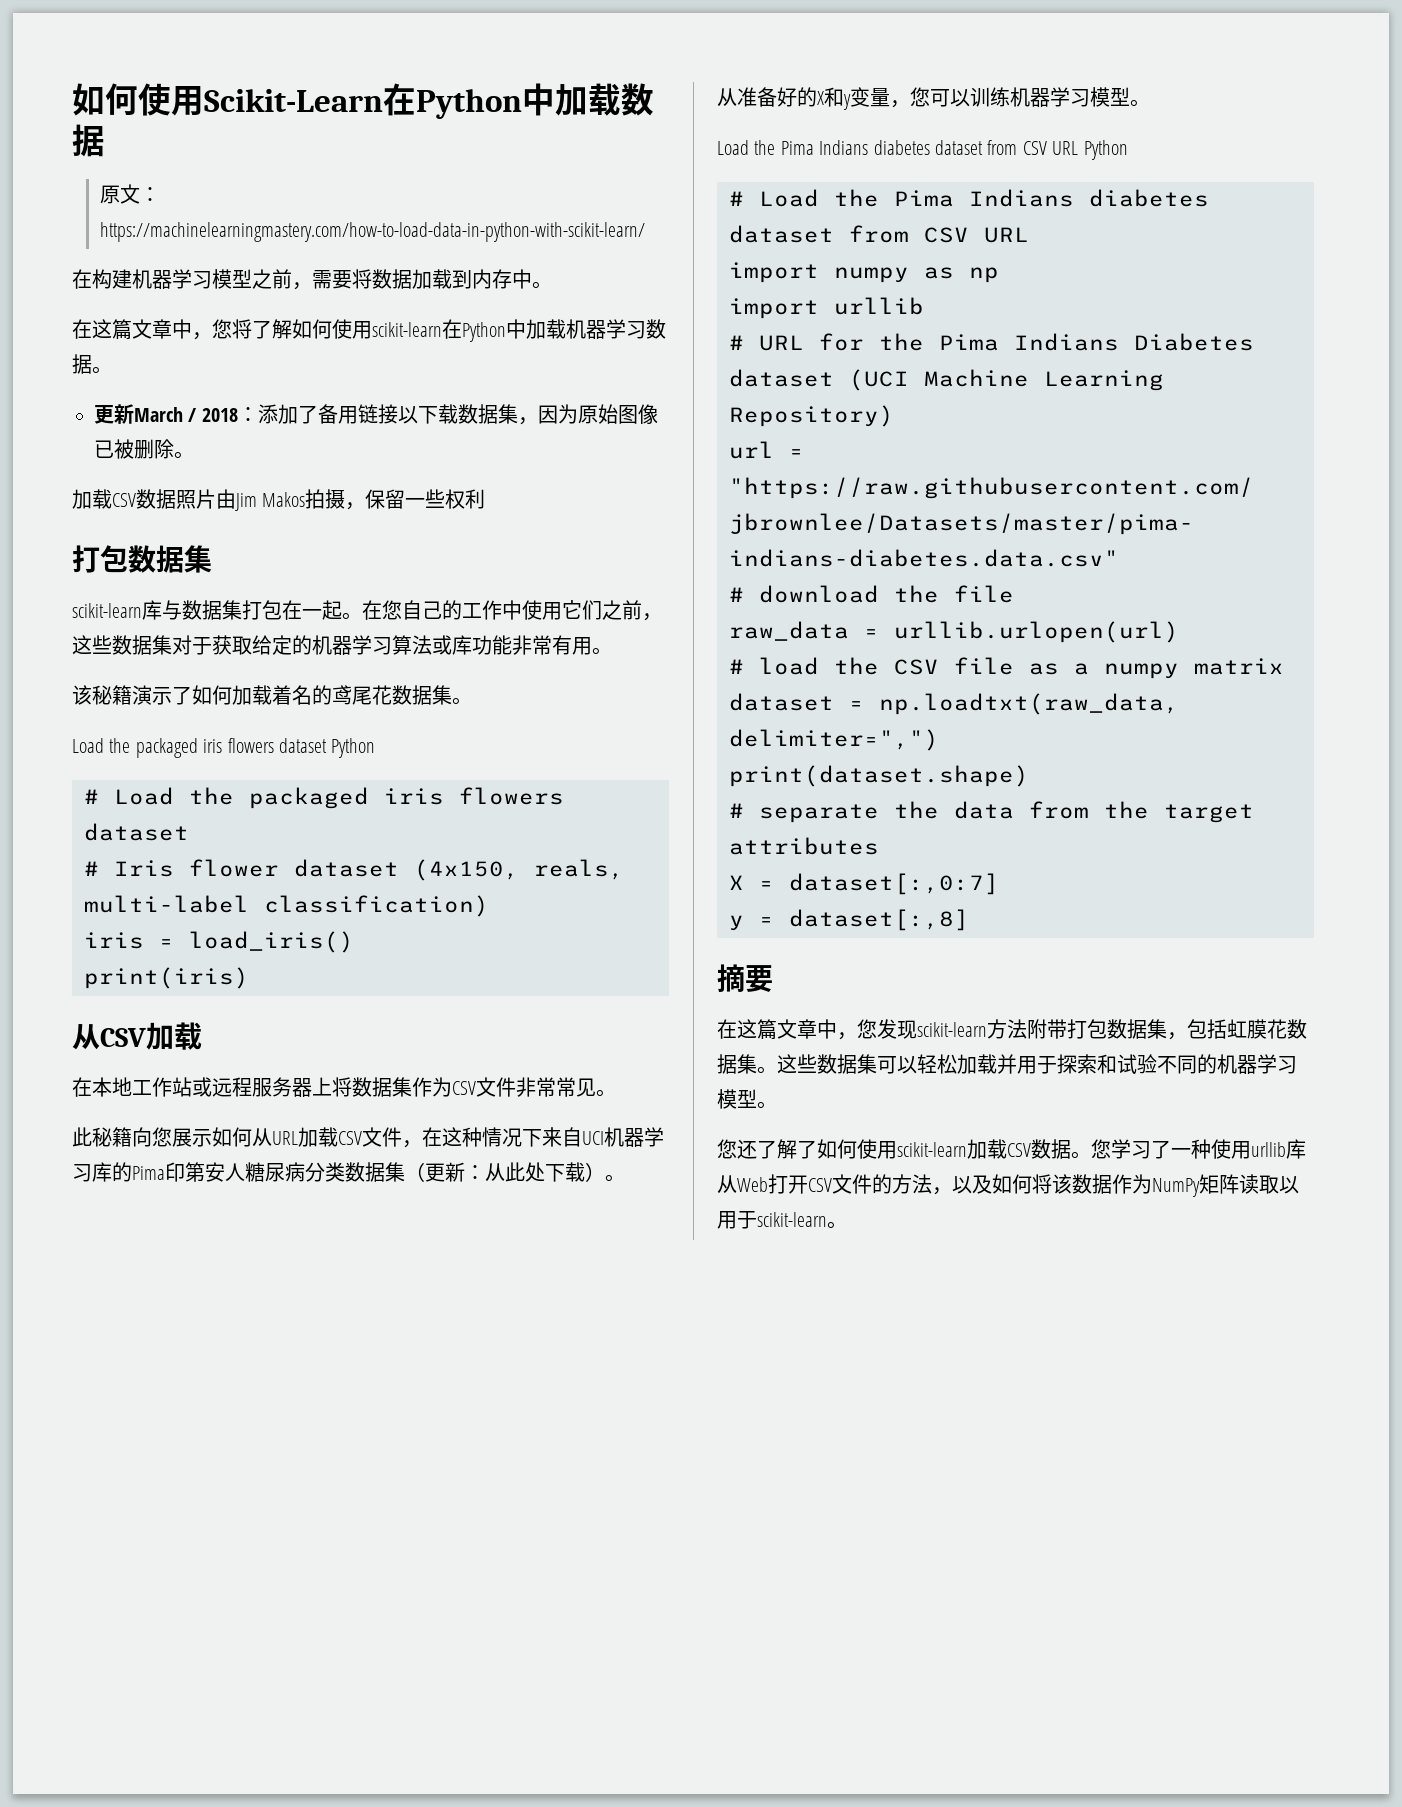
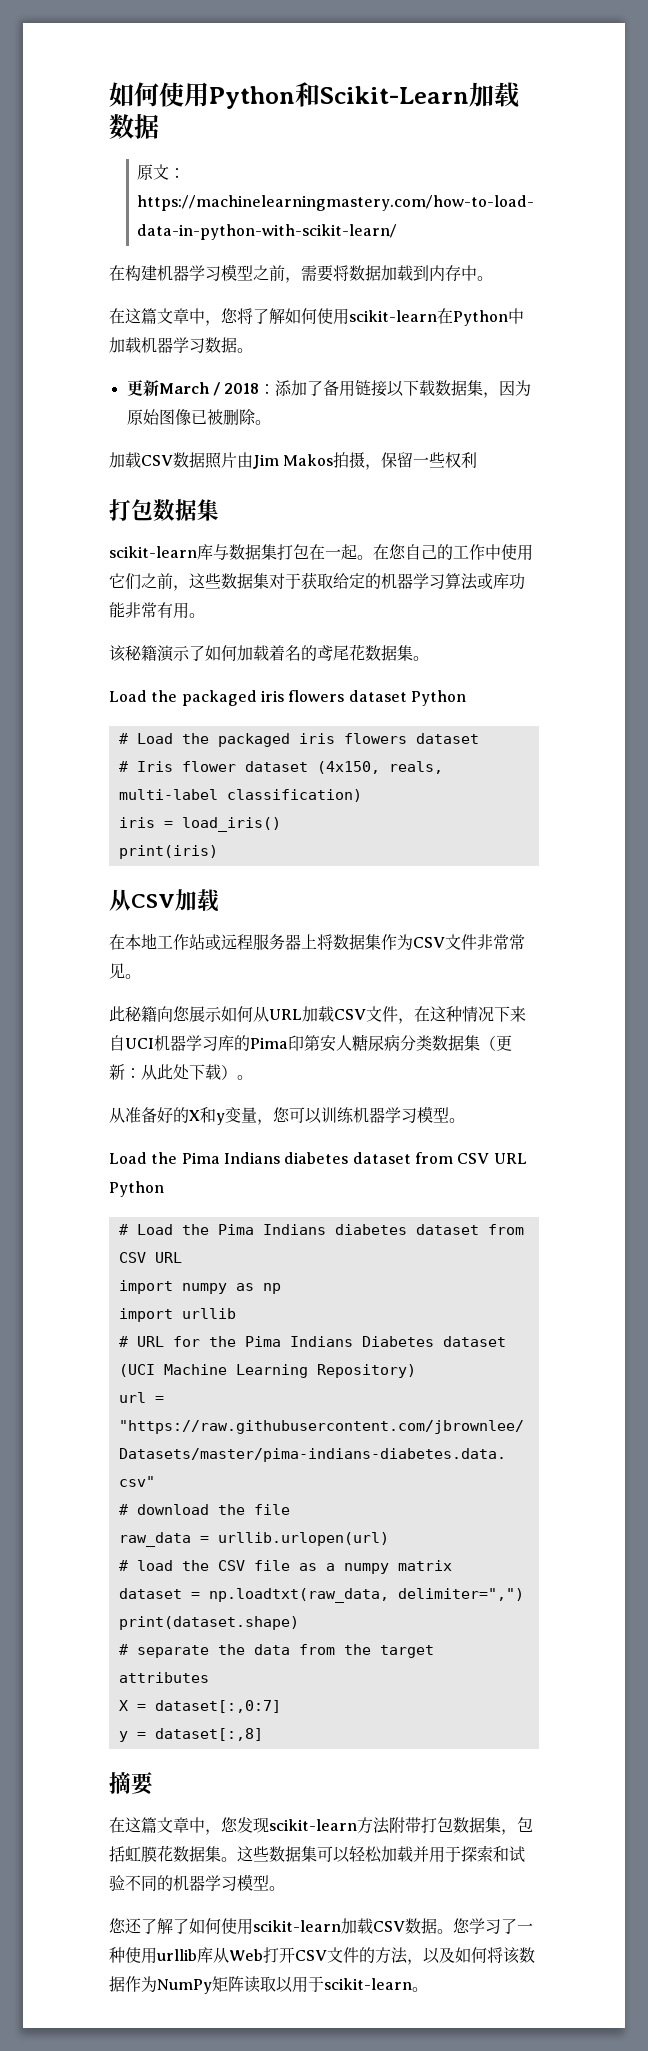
- 如何使用Scikit-Learn在Python中加载数据
+ 如何使用Python和Scikit-Learn加载数据

